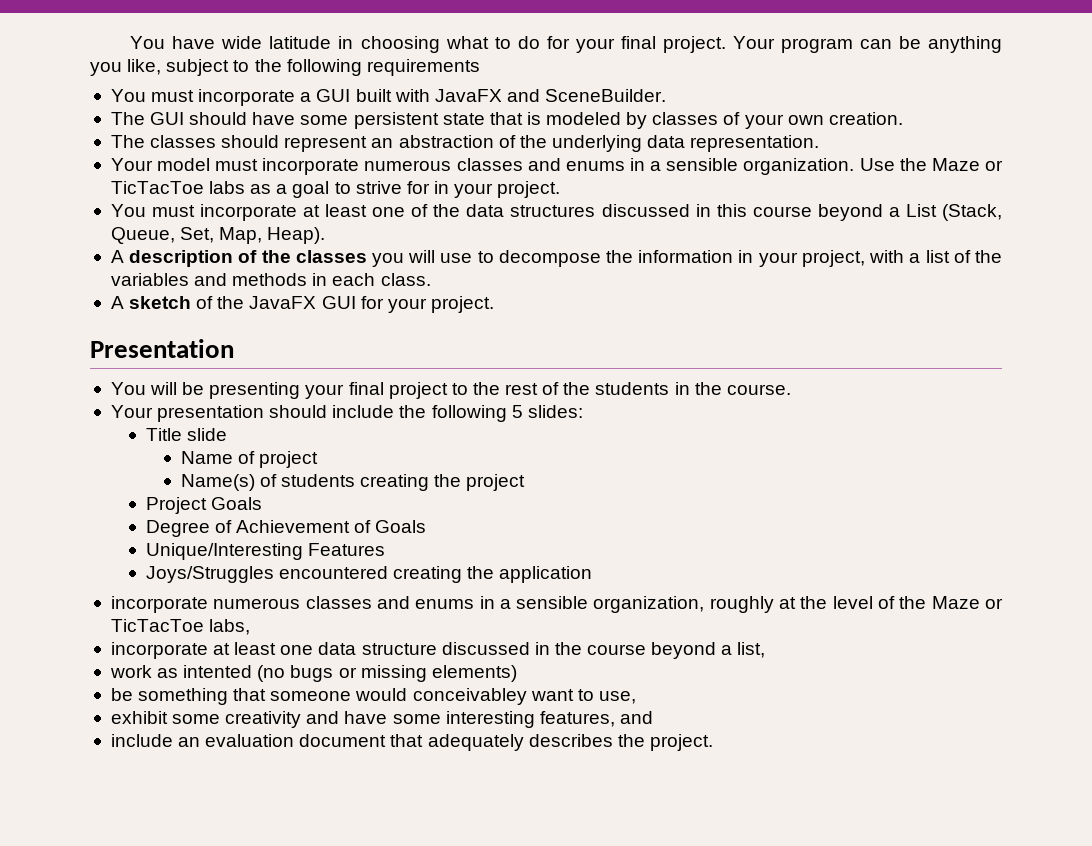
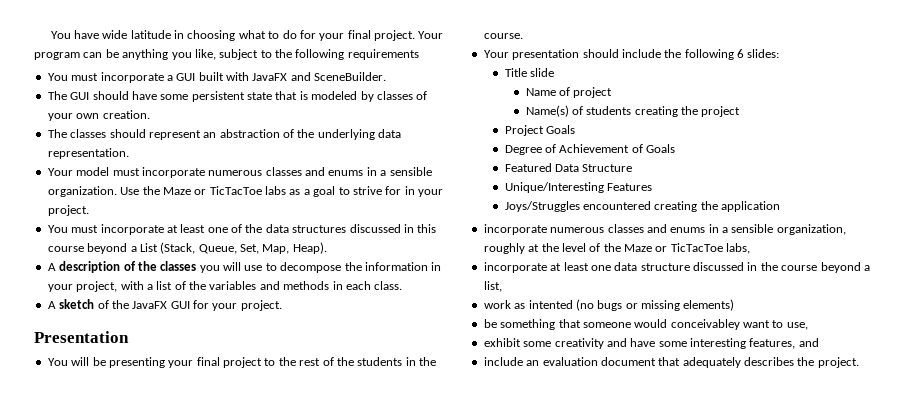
- Your presentation should include the following 5 slides:
+ Your presentation should include the following 6 slides:
+ Featured Data Structure

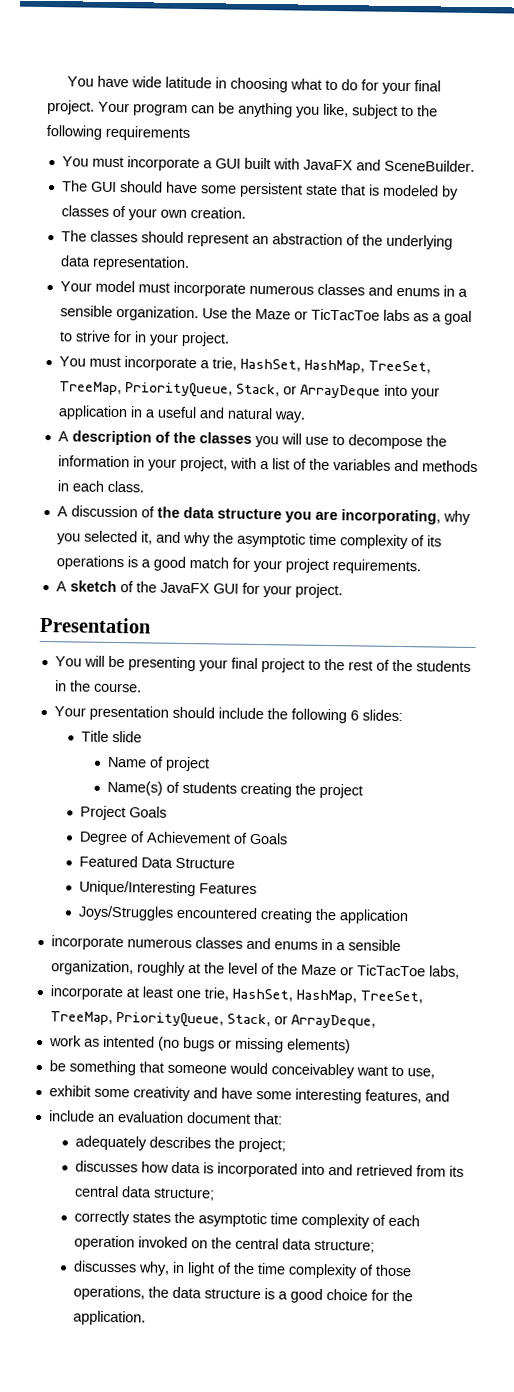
- You must incorporate at least one of the data structures discussed in this course beyond a List (Stack, Queue, Set, Map, Heap).
+ You must incorporate a trie, HashSet, HashMap, TreeSet, TreeMap, PriorityQueue, Stack, or ArrayDeque into your application in a useful and natural way.
+ A discussion of the data structure you are incorporating, why you selected it, and why the asymptotic time complexity of its operations is a good match for your project requirements.
- incorporate at least one data structure discussed in the course beyond a list,
+ incorporate at least one trie, HashSet, HashMap, TreeSet, TreeMap, PriorityQueue, Stack, or ArrayDeque,
- include an evaluation document that adequately describes the project.
+ include an evaluation document that:
+ adequately describes the project;
+ discusses how data is incorporated into and retrieved from its central data structure;
+ correctly states the asymptotic time complexity of each operation invoked on the central data structure;
+ discusses why, in light of the time complexity of those operations, the data structure is a good choice for the application.

